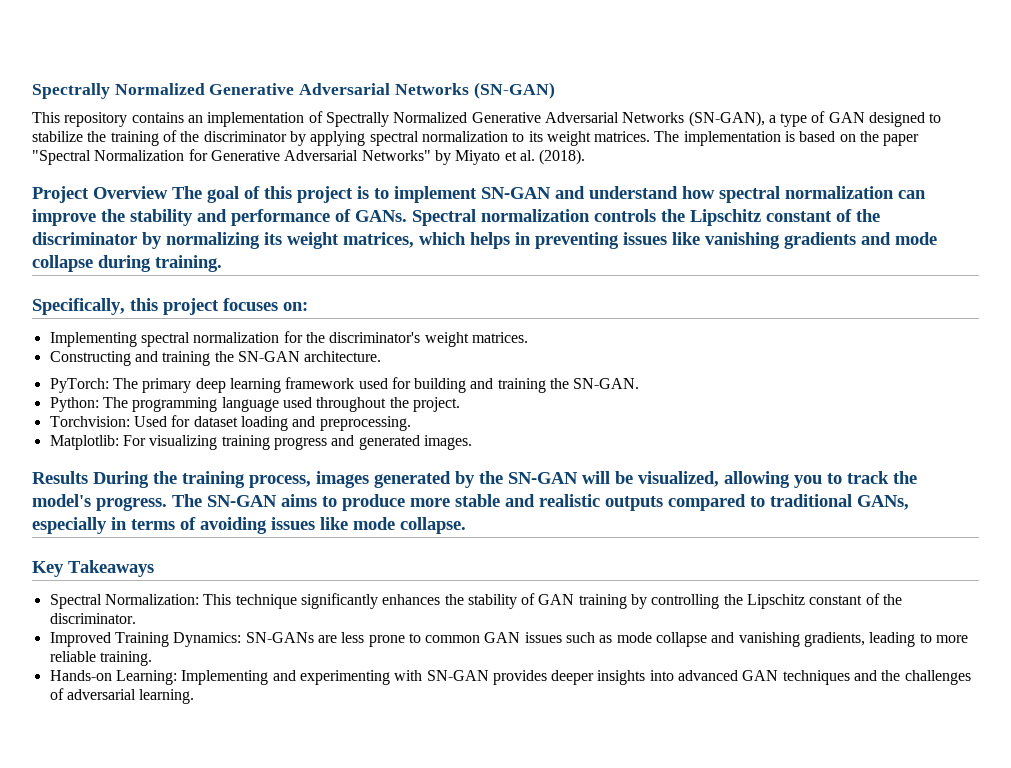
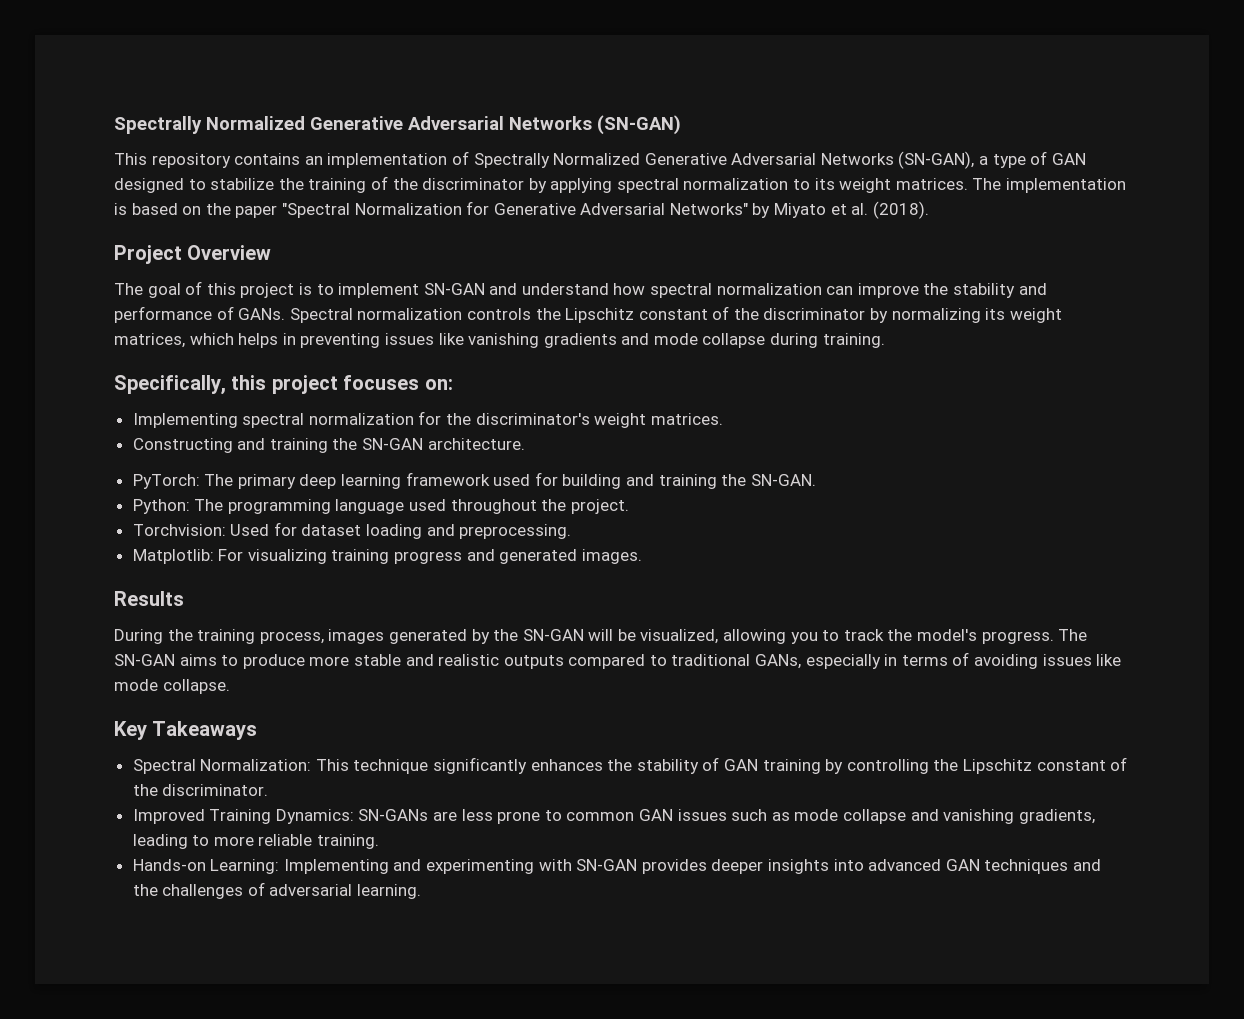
- Project Overview The goal of this project is to implement SN-GAN and understand how spectral normalization can improve the stability and performance of GANs.
+ Project Overview
+ The goal of this project is to implement SN-GAN and understand how spectral normalization can improve the stability and performance of GANs.
- Results During the training process, images generated by the SN-GAN will be visualized, allowing you to track the model's progress.
+ Results
+ During the training process, images generated by the SN-GAN will be visualized, allowing you to track the model's progress.

